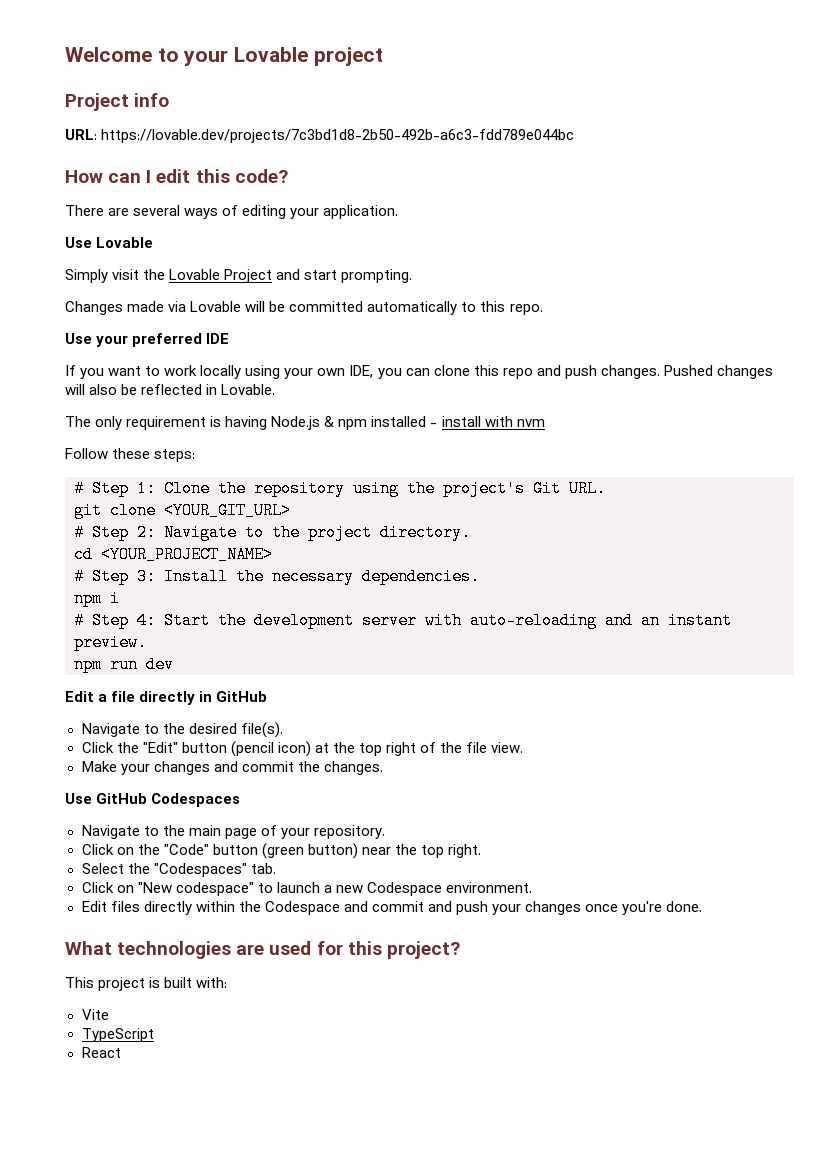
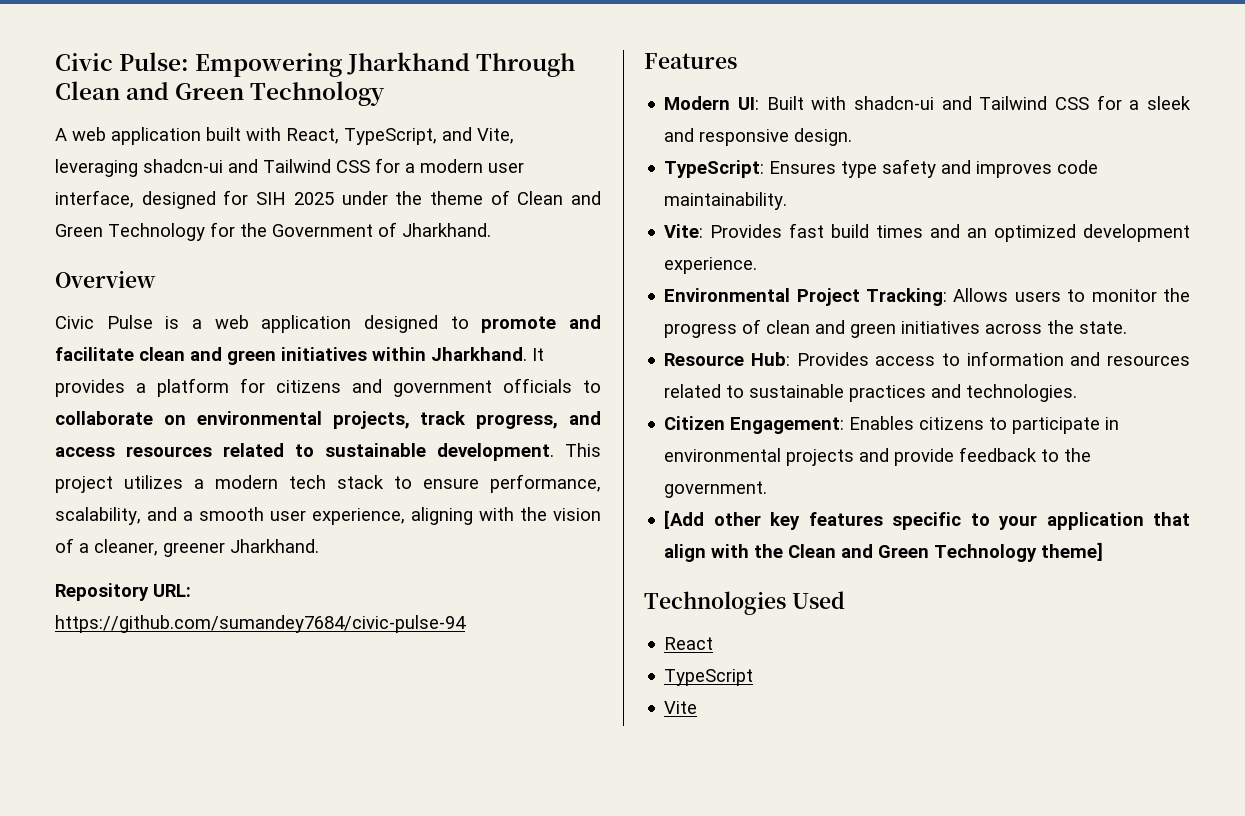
- Welcome to your Lovable project
- Project info
- URL: https://lovable.dev/projects/7c3bd1d8-2b50-492b-a6c3-fdd789e044bc
- How can I edit this code?
- There are several ways of editing your application.
- Use Lovable
- Simply visit the Lovable Project and start prompting.
- Changes made via Lovable will be committed automatically to this repo.
- Use your preferred IDE
- If you want to work locally using your own IDE, you can clone this repo and push changes. Pushed changes will also be reflected in Lovable.
- The only requirement is having Node.js & npm installed - install with nvm
- Follow these steps:
- # Step 1: Clone the repository using the project's Git URL.
- git clone <YOUR_GIT_URL>
- # Step 2: Navigate to the project directory.
- cd <YOUR_PROJECT_NAME>
- # Step 3: Install the necessary dependencies.
- npm i
- # Step 4: Start the development server with auto-reloading and an instant preview.
- npm run dev
- Edit a file directly in GitHub
- Navigate to the desired file(s).
- Click the "Edit" button (pencil icon) at the top right of the file view.
- Make your changes and commit the changes.
- Use GitHub Codespaces
- Navigate to the main page of your repository.
- Click on the "Code" button (green button) near the top right.
- Select the "Codespaces" tab.
- Click on "New codespace" to launch a new Codespace environment.
- Edit files directly within the Codespace and commit and push your changes once you're done.
- What technologies are used for this project?
- This project is built with:
- Vite
+ Civic Pulse: Empowering Jharkhand Through Clean and Green Technology
+ A web application built with React, TypeScript, and Vite, leveraging shadcn-ui and Tailwind CSS for a modern user interface, designed for SIH 2025 under the theme of Clean and Green Technology for the Government of Jharkhand.
+ Overview
+ Civic Pulse is a web application designed to promote and facilitate clean and green initiatives within Jharkhand. It provides a platform for citizens and government officials to collaborate on environmental projects, track progress, and access resources related to sustainable development. This project utilizes a modern tech stack to ensure performance, scalability, and a smooth user experience, aligning with the vision of a cleaner, greener Jharkhand.
+ Repository URL: https://github.com/sumandey7684/civic-pulse-94
+ Features
+ Modern UI: Built with shadcn-ui and Tailwind CSS for a sleek and responsive design.
+ TypeScript: Ensures type safety and improves code maintainability.
+ Vite: Provides fast build times and an optimized development experience.
+ Environmental Project Tracking: Allows users to monitor the progress of clean and green initiatives across the state.
+ Resource Hub: Provides access to information and resources related to sustainable practices and technologies.
+ Citizen Engagement: Enables citizens to participate in environmental projects and provide feedback to the government.
+ [Add other key features specific to your application that align with the Clean and Green Technology theme]
+ Technologies Used
+ React
- React
+ Vite

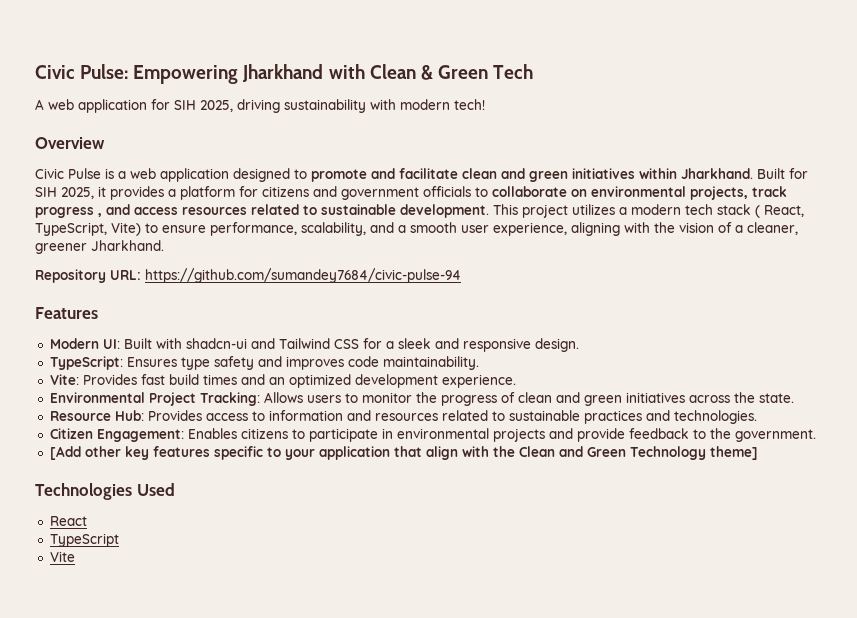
- Civic Pulse: Empowering Jharkhand Through Clean and Green Technology
- A web application built with React, TypeScript, and Vite, leveraging shadcn-ui and Tailwind CSS for a modern user interface, designed for SIH 2025 under the theme of Clean and Green Technology for the Government of Jharkhand.
+ Civic Pulse: Empowering Jharkhand with Clean & Green Tech
+ A web application for SIH 2025, driving sustainability with modern tech!
- It provides a platform for citizens and government officials to collaborate on environmental projects, track progress, and access resources related to sustainable development.
+ Built for SIH 2025, it provides a platform for citizens and government officials to collaborate on environmental projects, track progress , and access resources related to sustainable development.
- This project utilizes a modern tech stack to ensure performance, scalability, and a smooth user experience, aligning with the vision of a cleaner, greener Jharkhand.
+ This project utilizes a modern tech stack ( React, TypeScript, Vite) to ensure performance, scalability, and a smooth user experience, aligning with the vision of a cleaner, greener Jharkhand.

